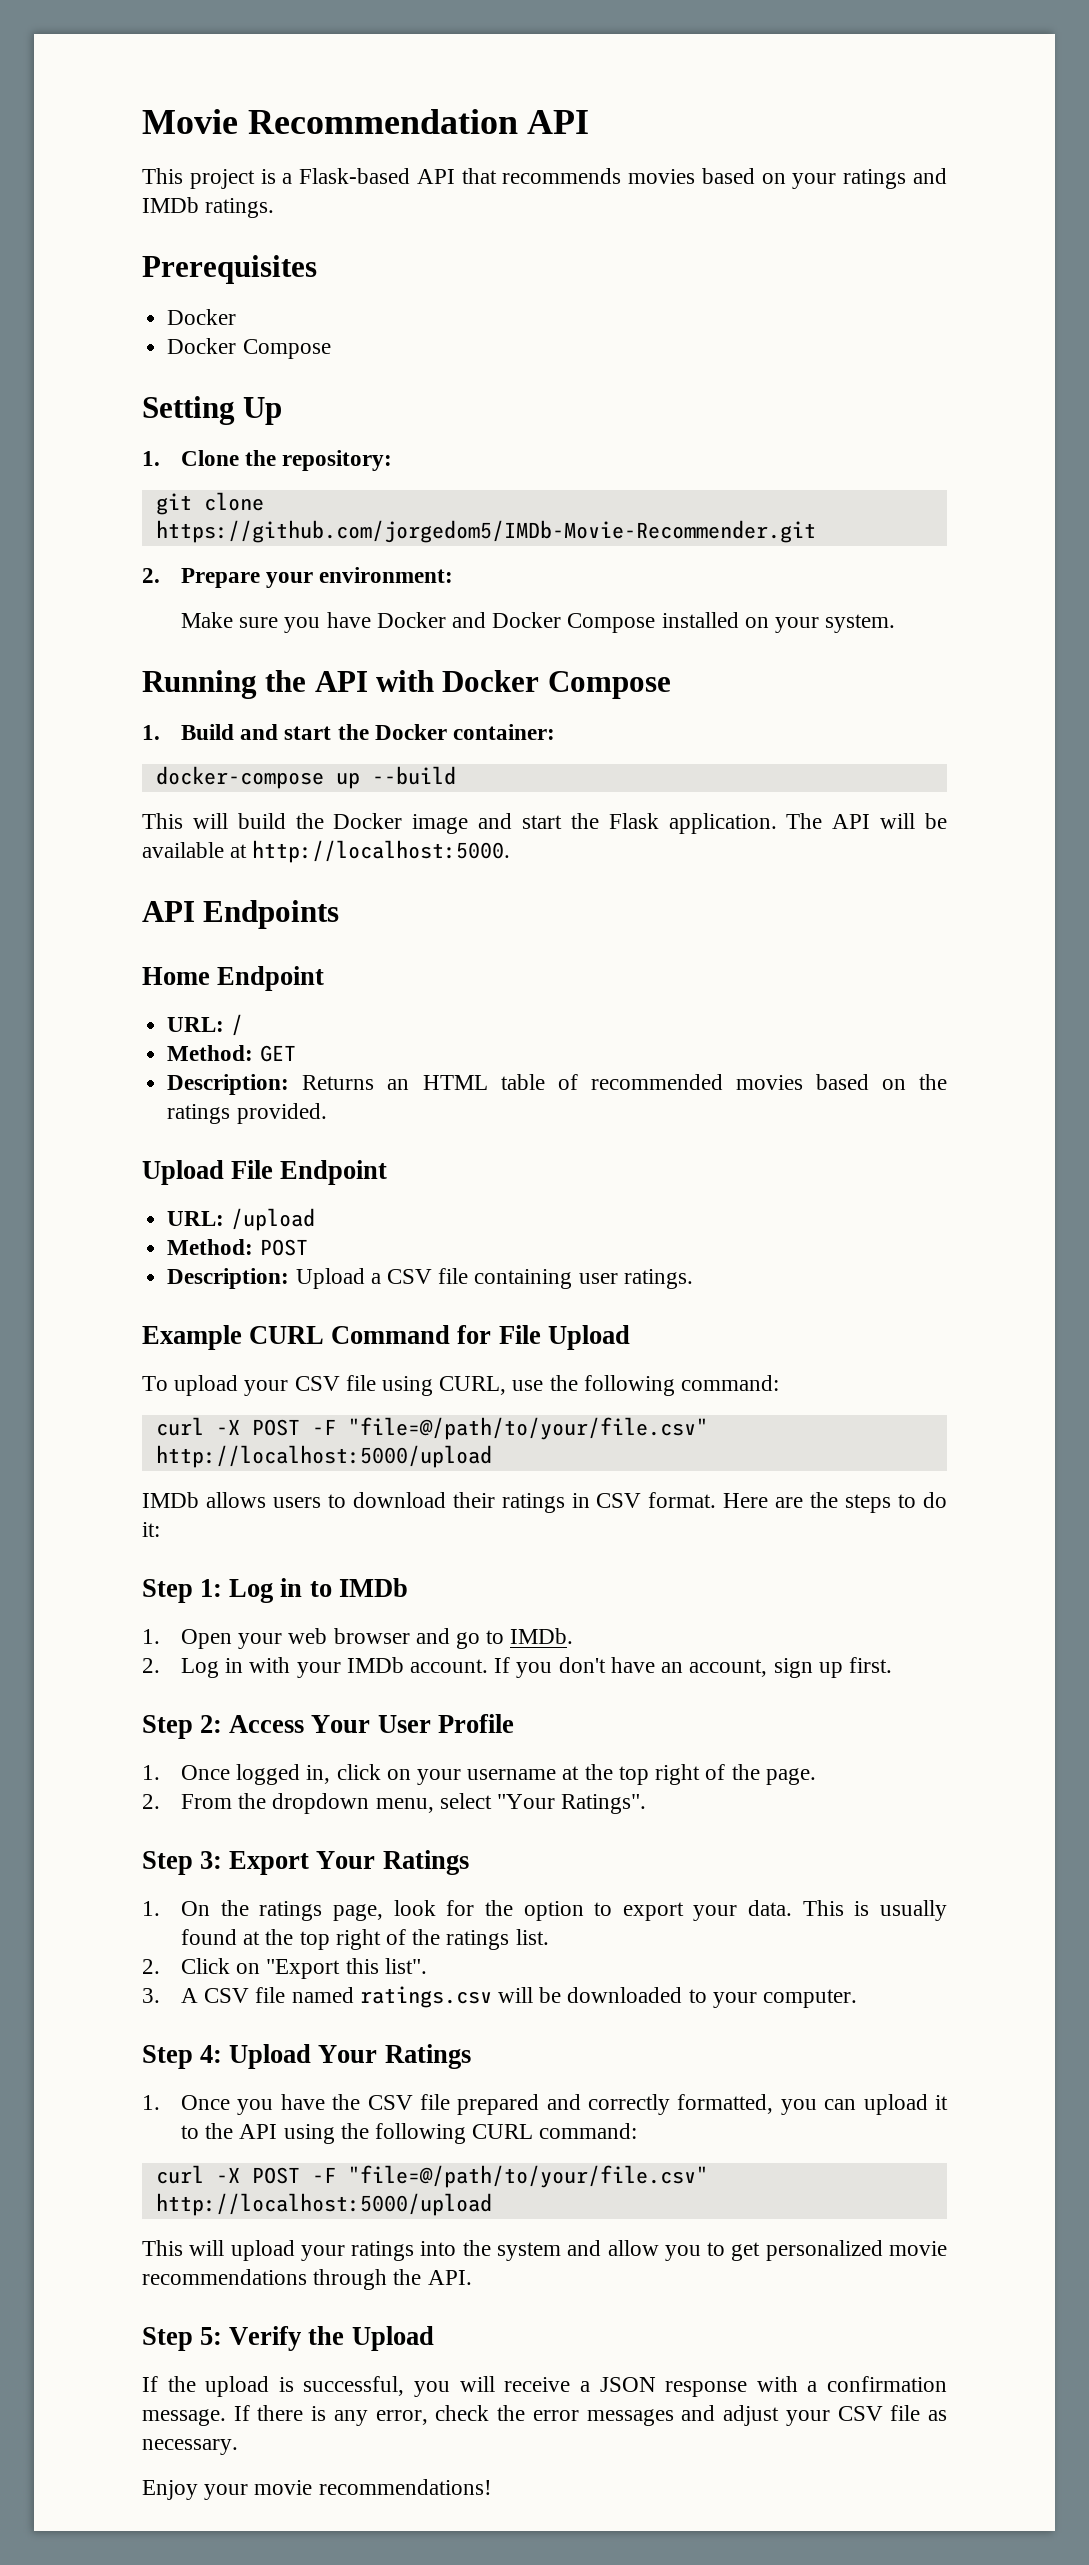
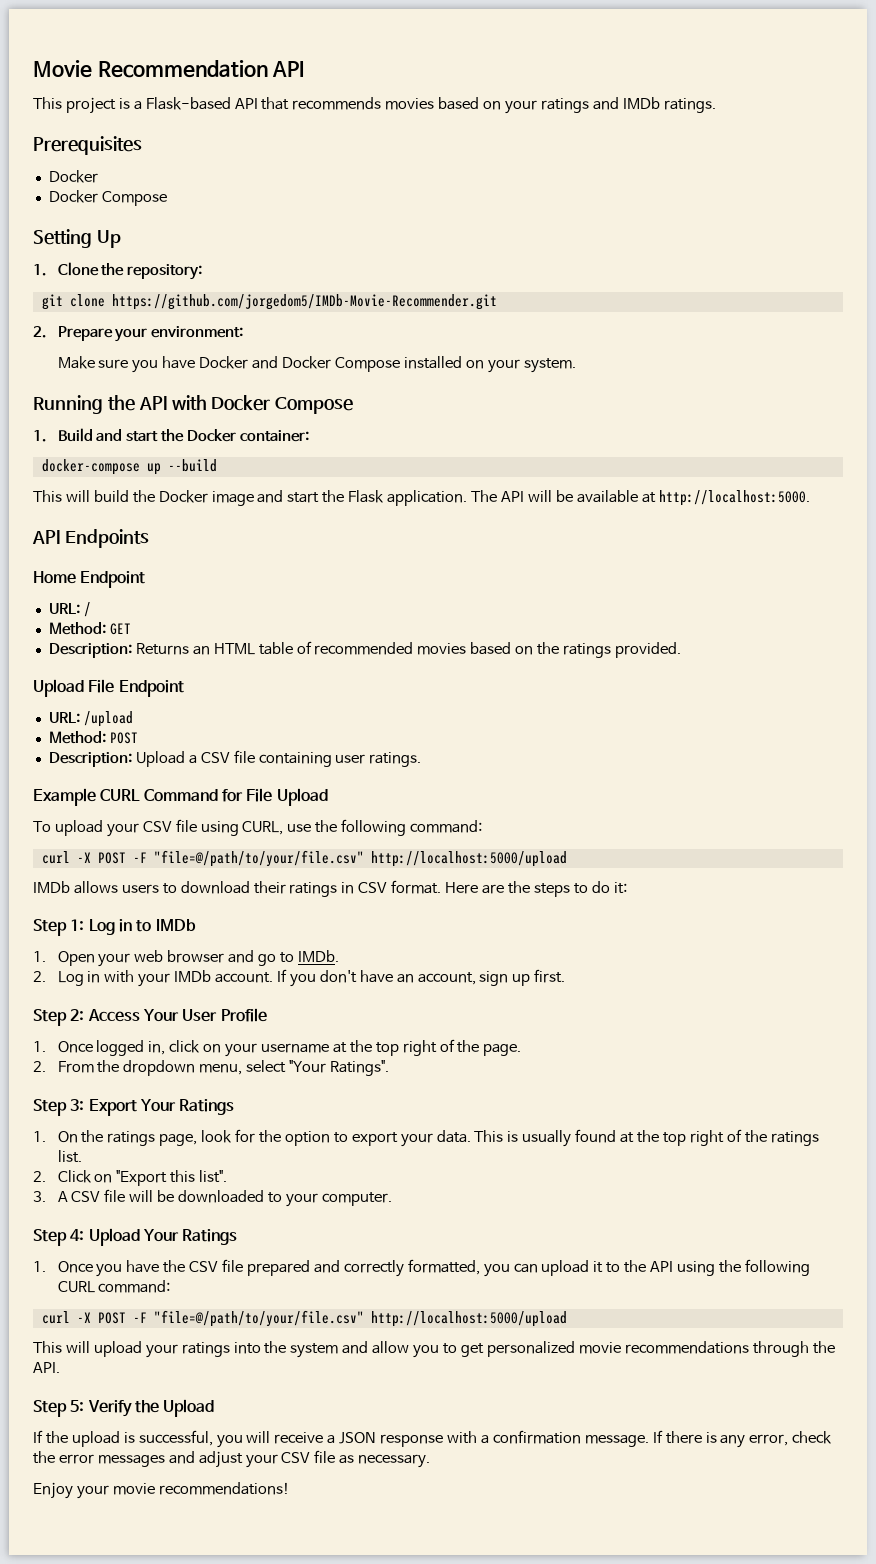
- 3. A CSV file named ratings.csv will be downloaded to your computer.
+ 3. A CSV file will be downloaded to your computer.

